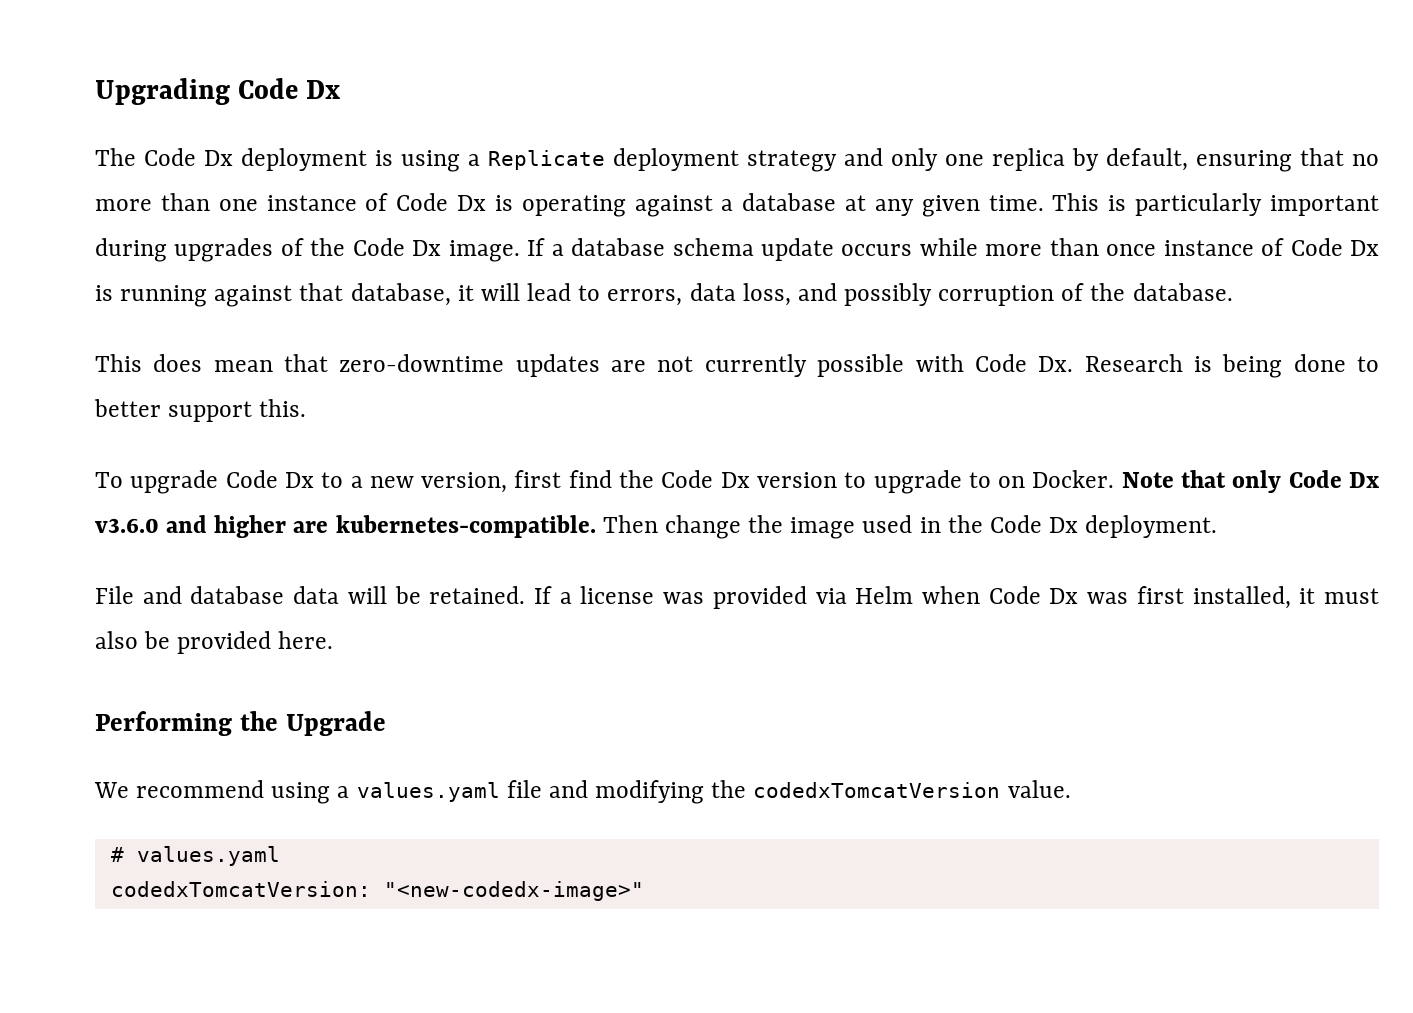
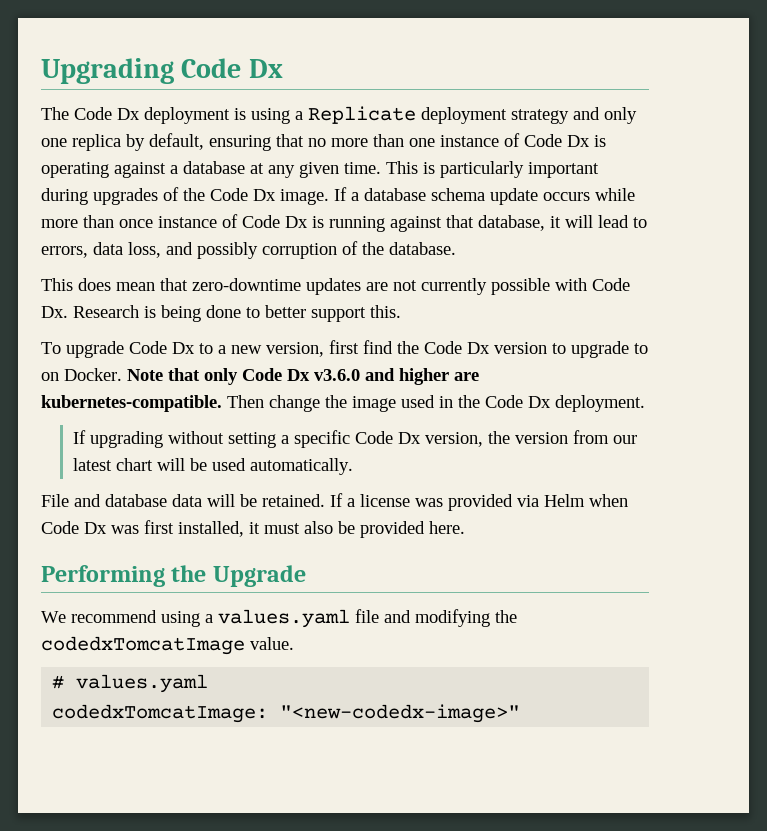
+ If upgrading without setting a specific Code Dx version, the version from our latest chart will be used automatically.
- We recommend using a values.yaml file and modifying the codedxTomcatVersion value.
+ We recommend using a values.yaml file and modifying the codedxTomcatImage value.
- codedxTomcatVersion: "<new-codedx-image>"
+ codedxTomcatImage: "<new-codedx-image>"

